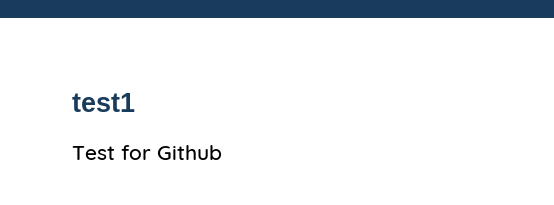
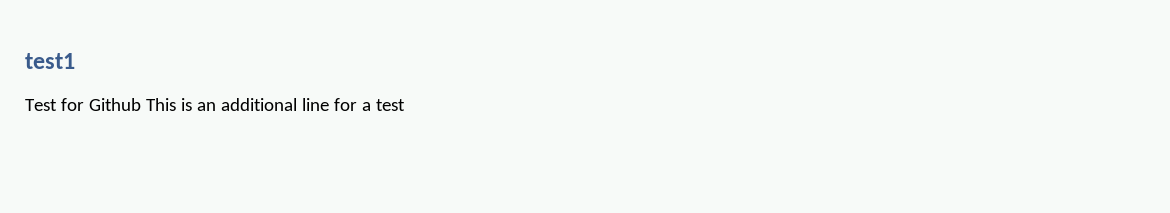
- Test for Github
+ Test for Github This is an additional line for a test

